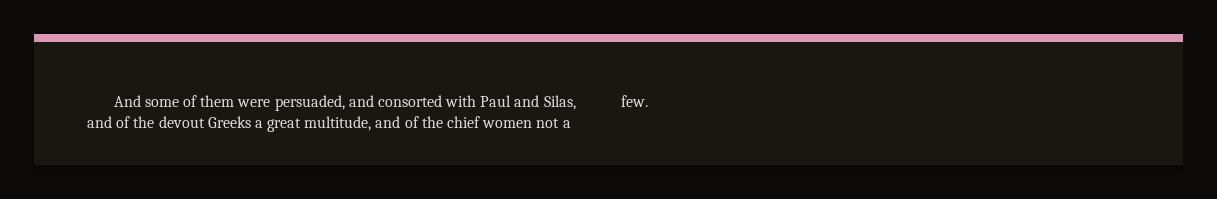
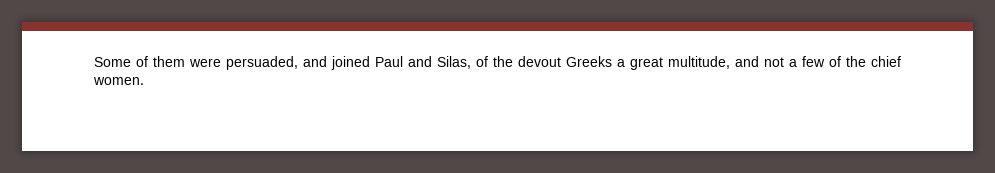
- And some of them were persuaded, and consorted with Paul and Silas, and of the devout Greeks a great multitude, and of the chief women not a few.
+ Some of them were persuaded, and joined Paul and Silas, of the devout Greeks a great multitude, and not a few of the chief women.

